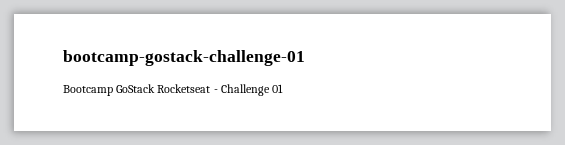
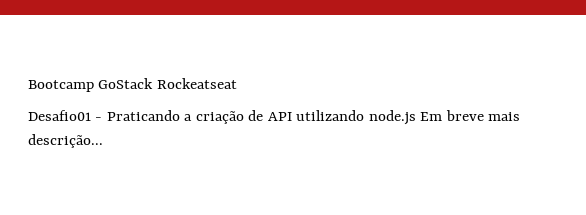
- bootcamp-gostack-challenge-01
- Bootcamp GoStack Rocketseat - Challenge 01
+ Bootcamp GoStack Rockeatseat
+ Desafio01 - Praticando a criação de API utilizando node.js Em breve mais descrição...

